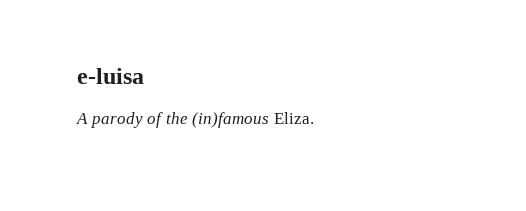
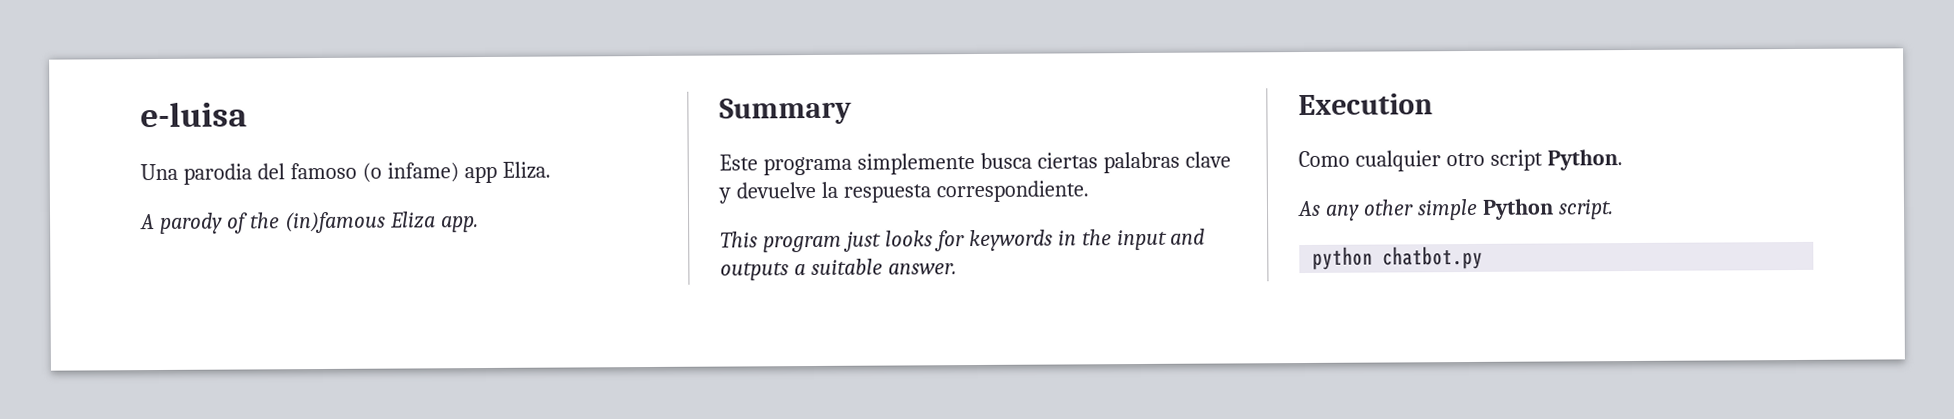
+ Una parodia del famoso (o infame) app Eliza.
- A parody of the (in)famous Eliza.
+ A parody of the (in)famous Eliza app.
+ Summary
+ Este programa simplemente busca ciertas palabras clave y devuelve la respuesta correspondiente.
+ This program just looks for keywords in the input and outputs a suitable answer.
+ Execution
+ Como cualquier otro script Python.
+ As any other simple Python script.
+ python chatbot.py

